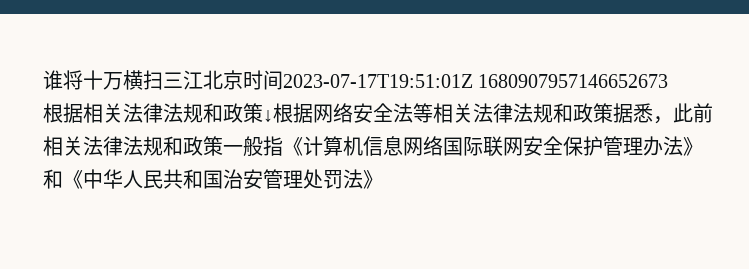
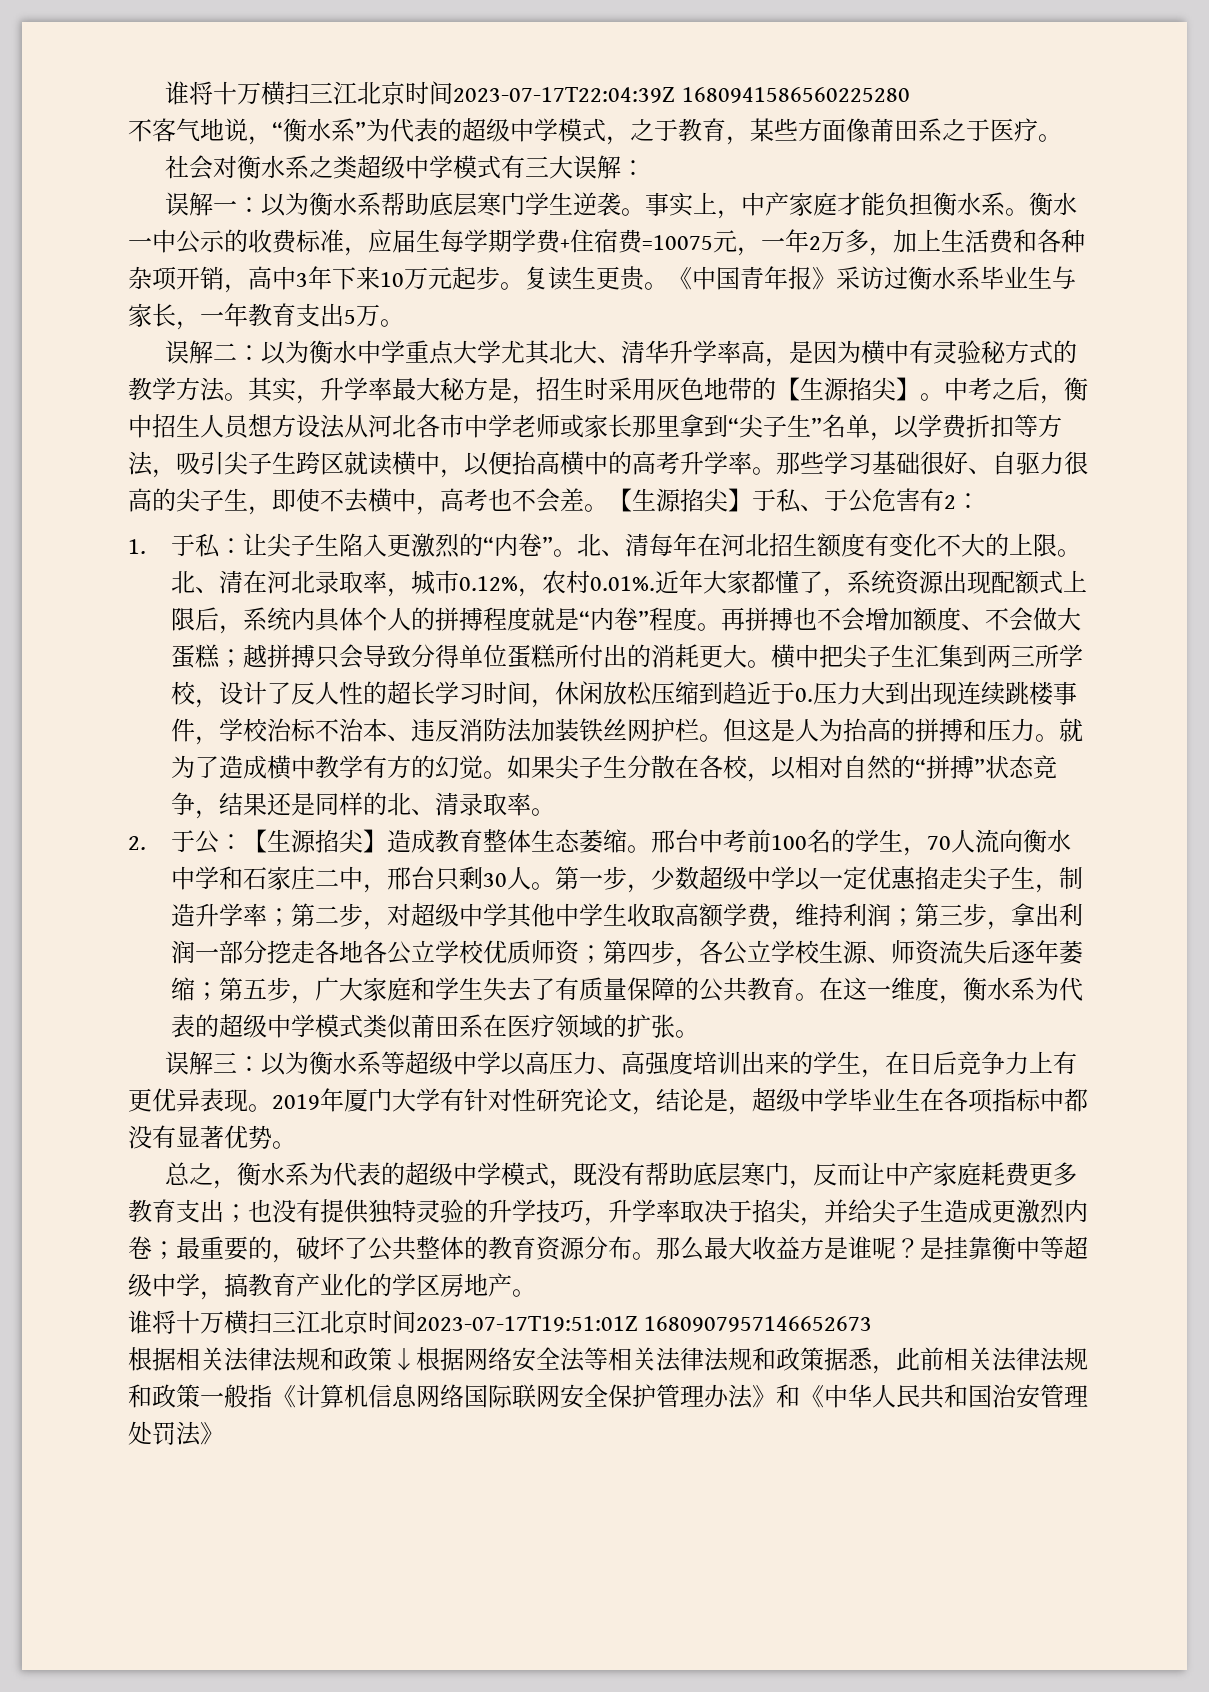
+ 谁将十万横扫三江北京时间2023-07-17T22:04:39Z 1680941586560225280
+ 不客气地说，“衡水系”为代表的超级中学模式，之于教育，某些方面像莆田系之于医疗。
+ 社会对衡水系之类超级中学模式有三大误解：
+ 误解一：以为衡水系帮助底层寒门学生逆袭。事实上，中产家庭才能负担衡水系。衡水一中公示的收费标准，应届生每学期学费+住宿费=10075元，一年2万多，加上生活费和各种杂项开销，高中3年下来10万元起步。复读生更贵。《中国青年报》采访过衡水系毕业生与家长，一年教育支出5万。
+ 误解二：以为衡水中学重点大学尤其北大、清华升学率高，是因为横中有灵验秘方式的教学方法。其实，升学率最大秘方是，招生时采用灰色地带的【生源掐尖】。中考之后，衡中招生人员想方设法从河北各市中学老师或家长那里拿到“尖子生”名单，以学费折扣等方法，吸引尖子生跨区就读横中，以便抬高横中的高考升学率。那些学习基础很好、自驱力很高的尖子生，即使不去横中，高考也不会差。【生源掐尖】于私、于公危害有2：
+ 1.于私：让尖子生陷入更激烈的“内卷”。北、清每年在河北招生额度有变化不大的上限。北、清在河北录取率，城市0.12%，农村0.01%.近年大家都懂了，系统资源出现配额式上限后，系统内具体个人的拼搏程度就是“内卷”程度。再拼搏也不会增加额度、不会做大蛋糕；越拼搏只会导致分得单位蛋糕所付出的消耗更大。横中把尖子生汇集到两三所学校，设计了反人性的超长学习时间，休闲放松压缩到趋近于0.压力大到出现连续跳楼事件，学校治标不治本、违反消防法加装铁丝网护栏。但这是人为抬高的拼搏和压力。就为了造成横中教学有方的幻觉。如果尖子生分散在各校，以相对自然的“拼搏”状态竞争，结果还是同样的北、清录取率。
+ 2.于公：【生源掐尖】造成教育整体生态萎缩。邢台中考前100名的学生，70人流向衡水中学和石家庄二中，邢台只剩30人。第一步，少数超级中学以一定优惠掐走尖子生，制造升学率；第二步，对超级中学其他中学生收取高额学费，维持利润；第三步，拿出利润一部分挖走各地各公立学校优质师资；第四步，各公立学校生源、师资流失后逐年萎缩；第五步，广大家庭和学生失去了有质量保障的公共教育。在这一维度，衡水系为代表的超级中学模式类似莆田系在医疗领域的扩张。
+ 误解三：以为衡水系等超级中学以高压力、高强度培训出来的学生，在日后竞争力上有更优异表现。2019年厦门大学有针对性研究论文，结论是，超级中学毕业生在各项指标中都没有显著优势。
+ 总之，衡水系为代表的超级中学模式，既没有帮助底层寒门，反而让中产家庭耗费更多教育支出；也没有提供独特灵验的升学技巧，升学率取决于掐尖，并给尖子生造成更激烈内卷；最重要的，破坏了公共整体的教育资源分布。那么最大收益方是谁呢？是挂靠衡中等超级中学，搞教育产业化的学区房地产。

